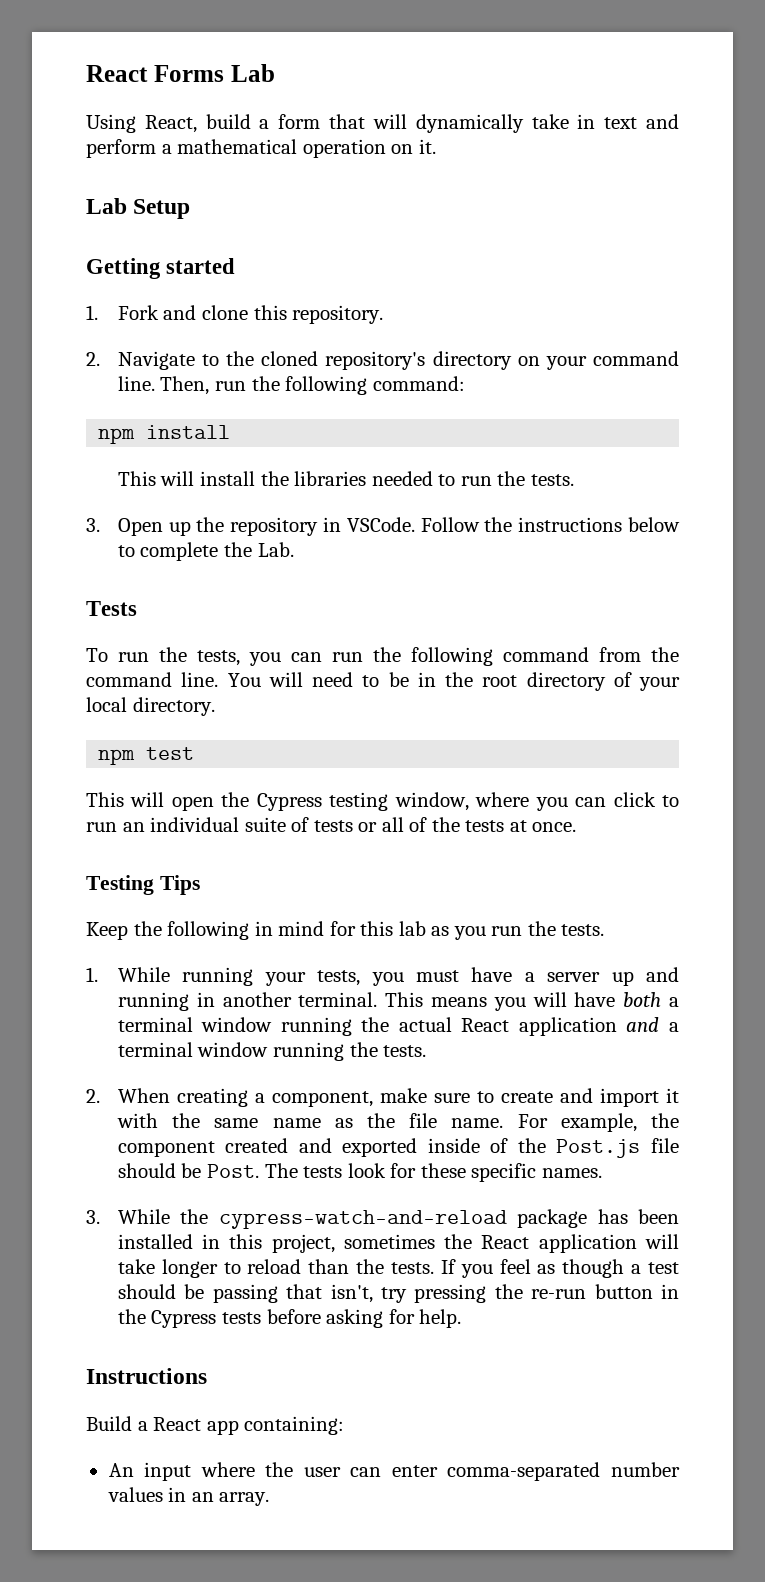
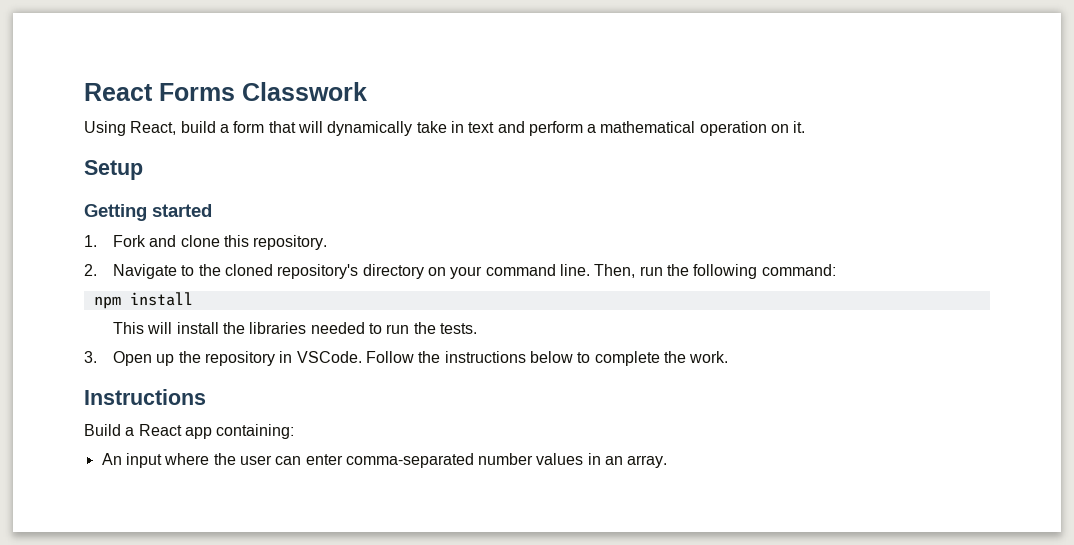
- React Forms Lab
+ React Forms Classwork
- Lab Setup
+ Setup
- Follow the instructions below to complete the Lab.
- Tests
- To run the tests, you can run the following command from the command line. You will need to be in the root directory of your local directory.
- npm test
- This will open the Cypress testing window, where you can click to run an individual suite of tests or all of the tests at once.
- Testing Tips
- Keep the following in mind for this lab as you run the tests.
- 1. While running your tests, you must have a server up and running in another terminal. This means you will have both a terminal window running the actual React application and a terminal window running the tests.
- 2. When creating a component, make sure to create and import it with the same name as the file name. For example, the component created and exported inside of the Post.js file should be Post. The tests look for these specific names.
- 3. While the cypress-watch-and-reload package has been installed in this project, sometimes the React application will take longer to reload than the tests. If you feel as though a test should be passing that isn't, try pressing the re-run button in the Cypress tests before asking for help.
+ Follow the instructions below to complete the work.

